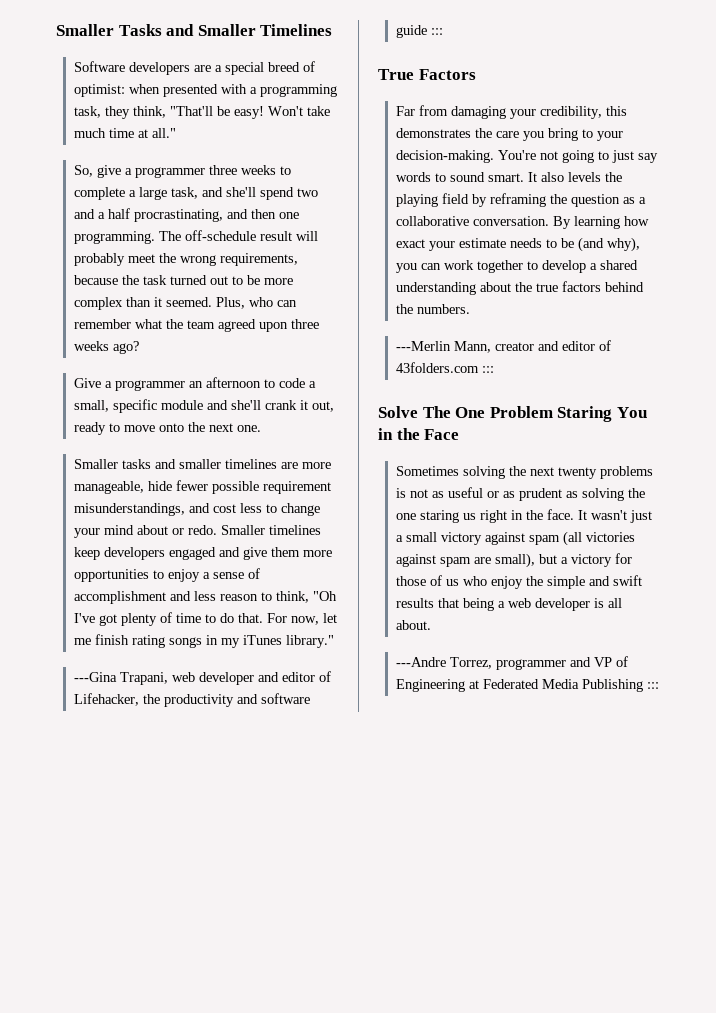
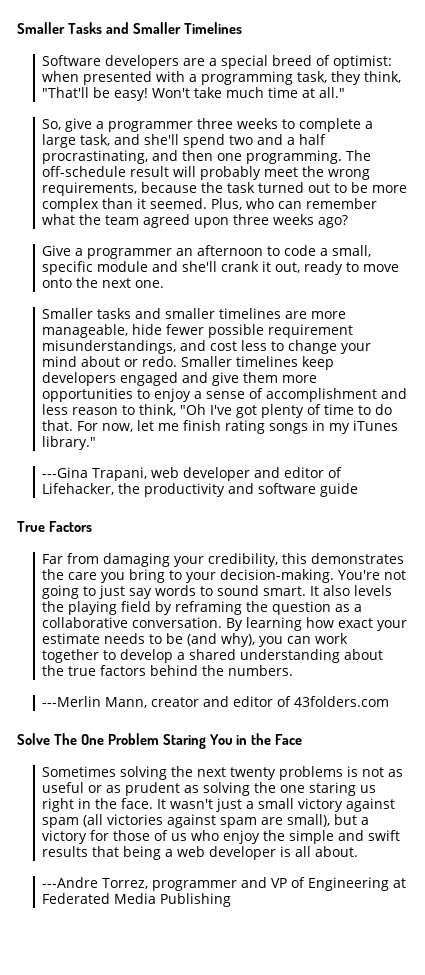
- ---Gina Trapani, web developer and editor of Lifehacker, the productivity and software guide :::
+ ---Gina Trapani, web developer and editor of Lifehacker, the productivity and software guide
- ---Merlin Mann, creator and editor of 43folders.com :::
+ ---Merlin Mann, creator and editor of 43folders.com
- ---Andre Torrez, programmer and VP of Engineering at Federated Media Publishing :::
+ ---Andre Torrez, programmer and VP of Engineering at Federated Media Publishing

